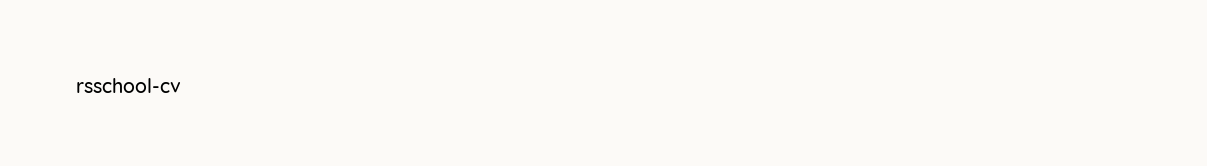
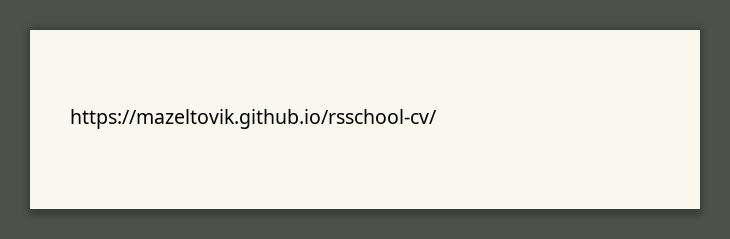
- rsschool-cv
+ https://mazeltovik.github.io/rsschool-cv/

